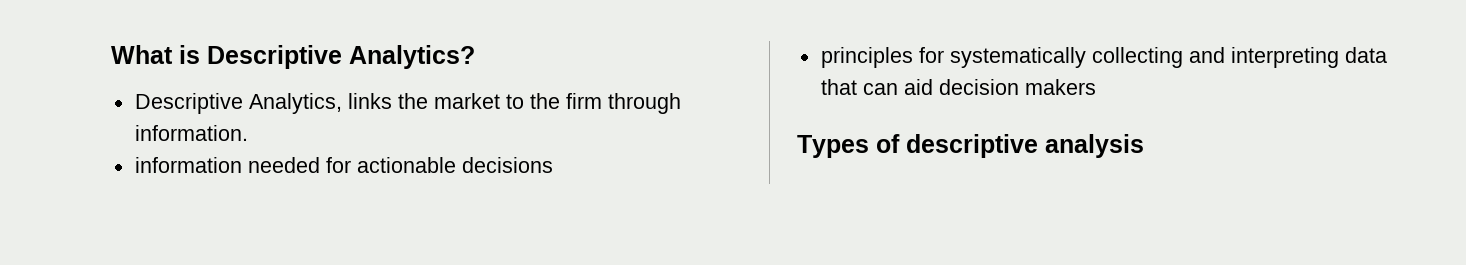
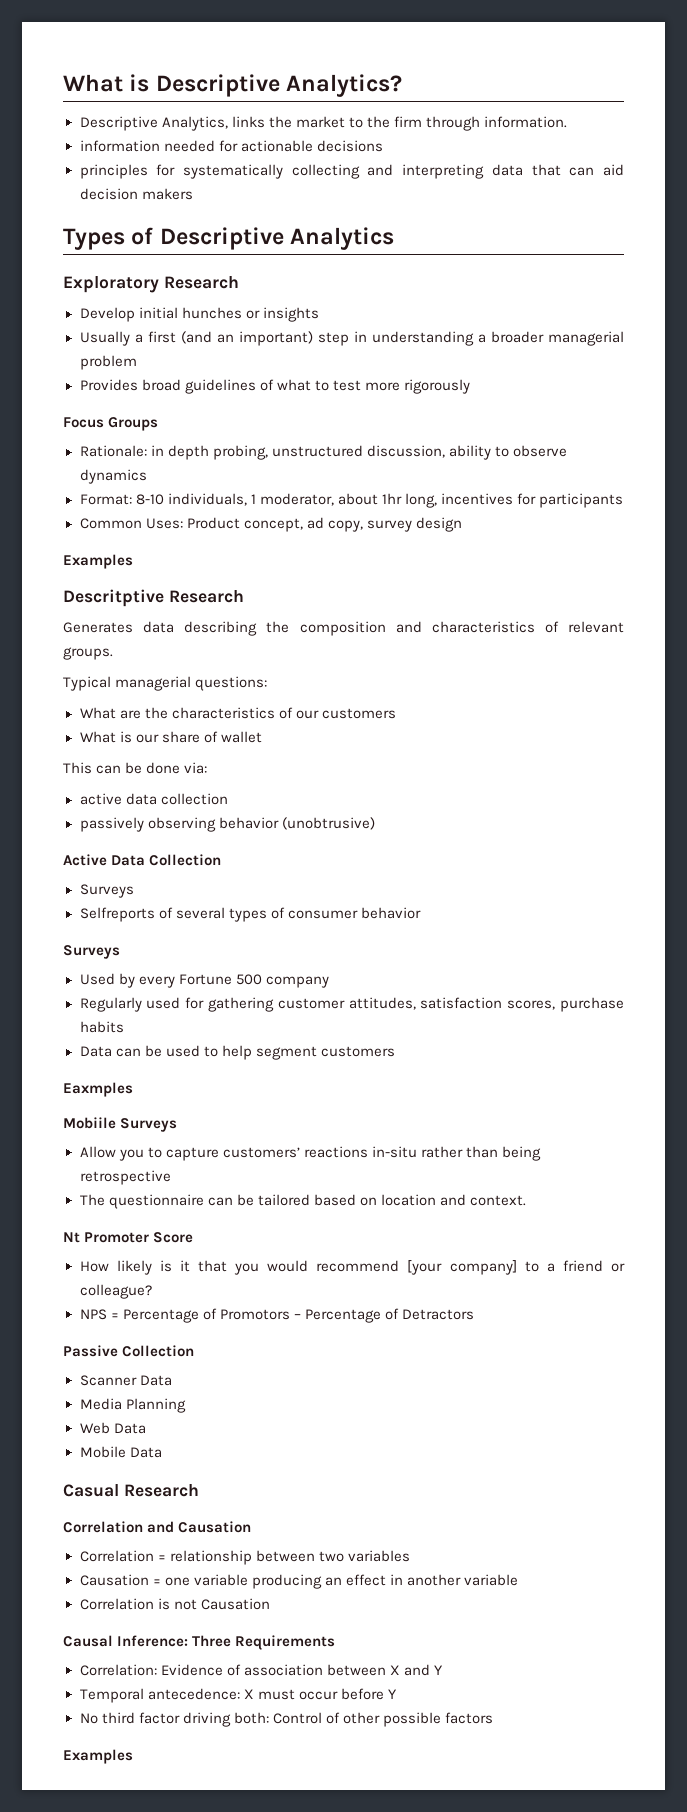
- Types of descriptive analysis
+ Types of Descriptive Analytics
+ Exploratory Research
+ Develop initial hunches or insights
+ Usually a first (and an important) step in understanding a broader managerial problem
+ Provides broad guidelines of what to test more rigorously
+ Focus Groups
+ Rationale: in depth probing, unstructured discussion, ability to observe dynamics
+ Format: 8-10 individuals, 1 moderator, about 1hr long, incentives for participants
+ Common Uses: Product concept, ad copy, survey design
+ Examples
+ Descritptive Research
+ Generates data describing the composition and characteristics of relevant groups.
+ Typical managerial questions:
+ What are the characteristics of our customers
+ What is our share of wallet
+ This can be done via:
+ active data collection
+ passively observing behavior (unobtrusive)
+ Active Data Collection
+ Surveys
+ Selfreports of several types of consumer behavior
+ Surveys
+ Used by every Fortune 500 company
+ Regularly used for gathering customer attitudes, satisfaction scores, purchase habits
+ Data can be used to help segment customers
+ Eaxmples
+ Mobiile Surveys
+ Allow you to capture customers’ reactions in-situ rather than being retrospective
+ The questionnaire can be tailored based on location and context.
+ Nt Promoter Score
+ How likely is it that you would recommend [your company] to a friend or colleague?
+ NPS = Percentage of Promotors – Percentage of Detractors
+ Passive Collection
+ Scanner Data
+ Media Planning
+ Web Data
+ Mobile Data
+ Casual Research
+ Correlation and Causation
+ Correlation = relationship between two variables
+ Causation = one variable producing an effect in another variable
+ Correlation is not Causation
+ Causal Inference: Three Requirements
+ Correlation: Evidence of association between X and Y
+ Temporal antecedence: X must occur before Y
+ No third factor driving both: Control of other possible factors
+ Examples

